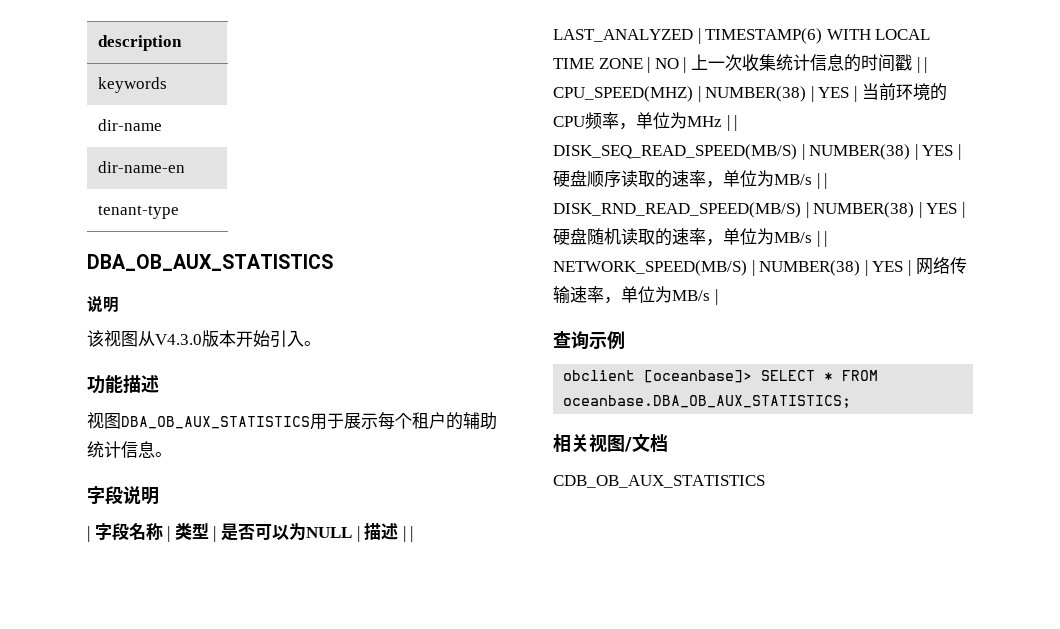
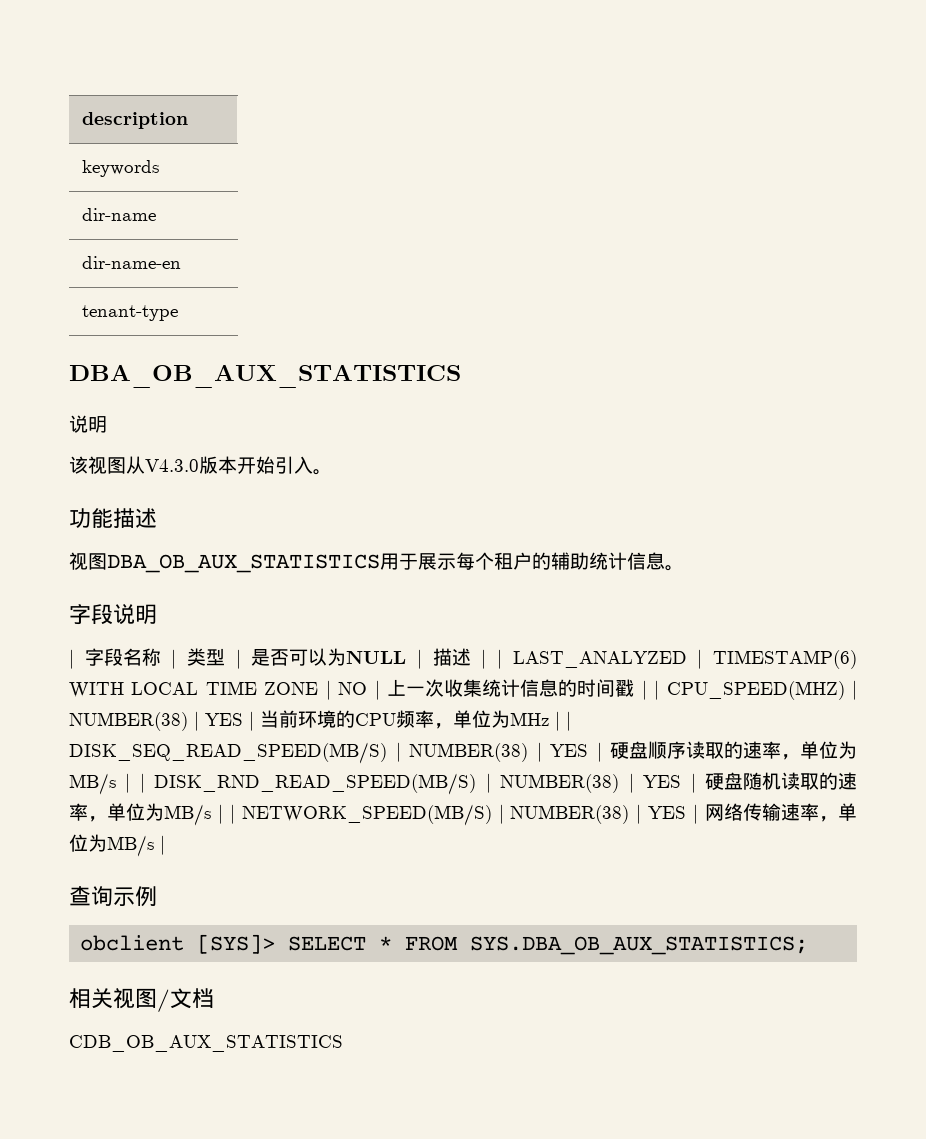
- obclient [oceanbase]> SELECT * FROM oceanbase.DBA_OB_AUX_STATISTICS;
+ obclient [SYS]> SELECT * FROM SYS.DBA_OB_AUX_STATISTICS;

